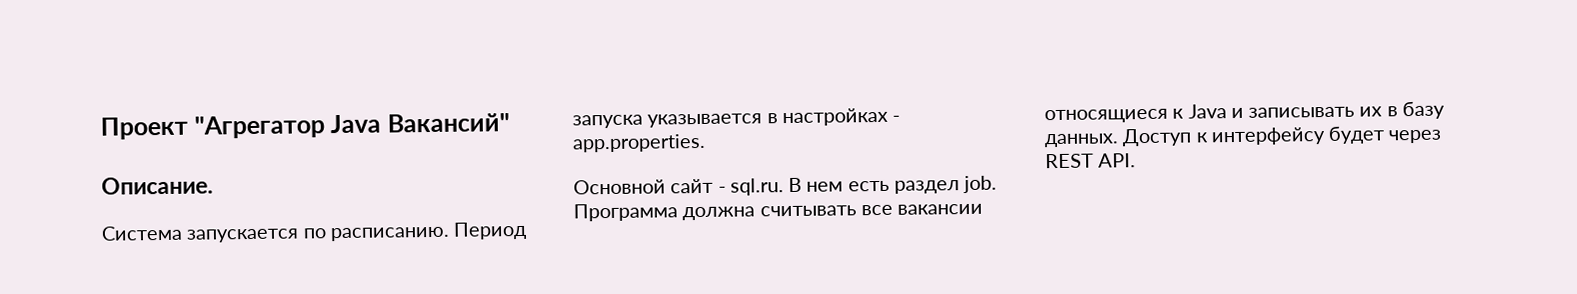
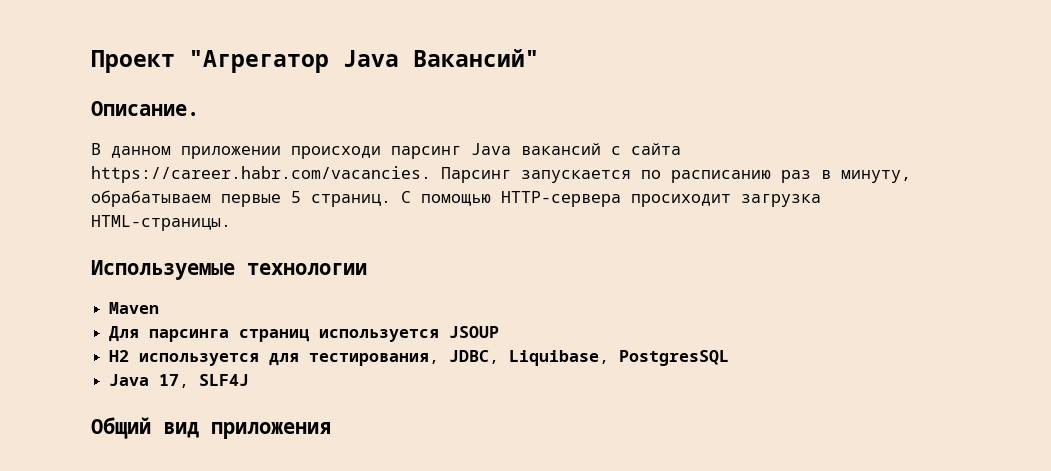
- Система запускается по расписанию. Период запуска указывается в настройках - app.properties.
- Основной сайт - sql.ru. В нем есть раздел job. Программа должна считывать все вакансии относящиеся к Java и записывать их в базу данных. Доступ к интерфейсу будет через REST API.
+ В данном приложении происходи парсинг Java вакансий с сайта https://career.habr.com/vacancies. Парсинг запускается по расписанию раз в минуту, обрабатываем первые 5 страниц. С помощью HTTP-сервера просиходит загрузка HTML-страницы.
+ Используемые технологии
+ Maven
+ Для парсинга страниц используется JSOUP
+ H2 используется для тестирования, JDBC, Liquibase, PostgresSQL
+ Java 17, SLF4J
+ Общий вид приложения

